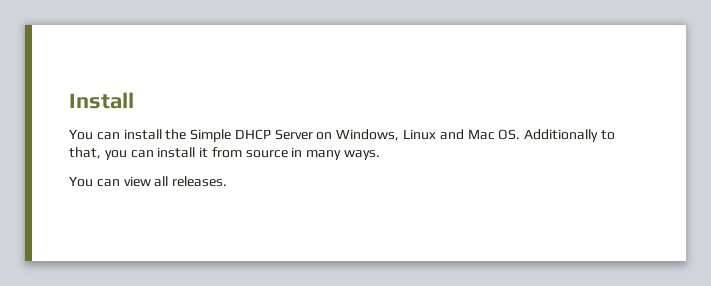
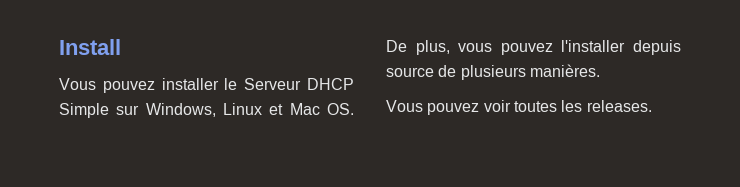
- You can install the Simple DHCP Server on Windows, Linux and Mac OS. Additionally to that, you can install it from source in many ways.
- You can view all releases.
+ Vous pouvez installer le Serveur DHCP Simple sur Windows, Linux et Mac OS. De plus, vous pouvez l'installer depuis source de plusieurs manières.
+ Vous pouvez voir toutes les releases.

